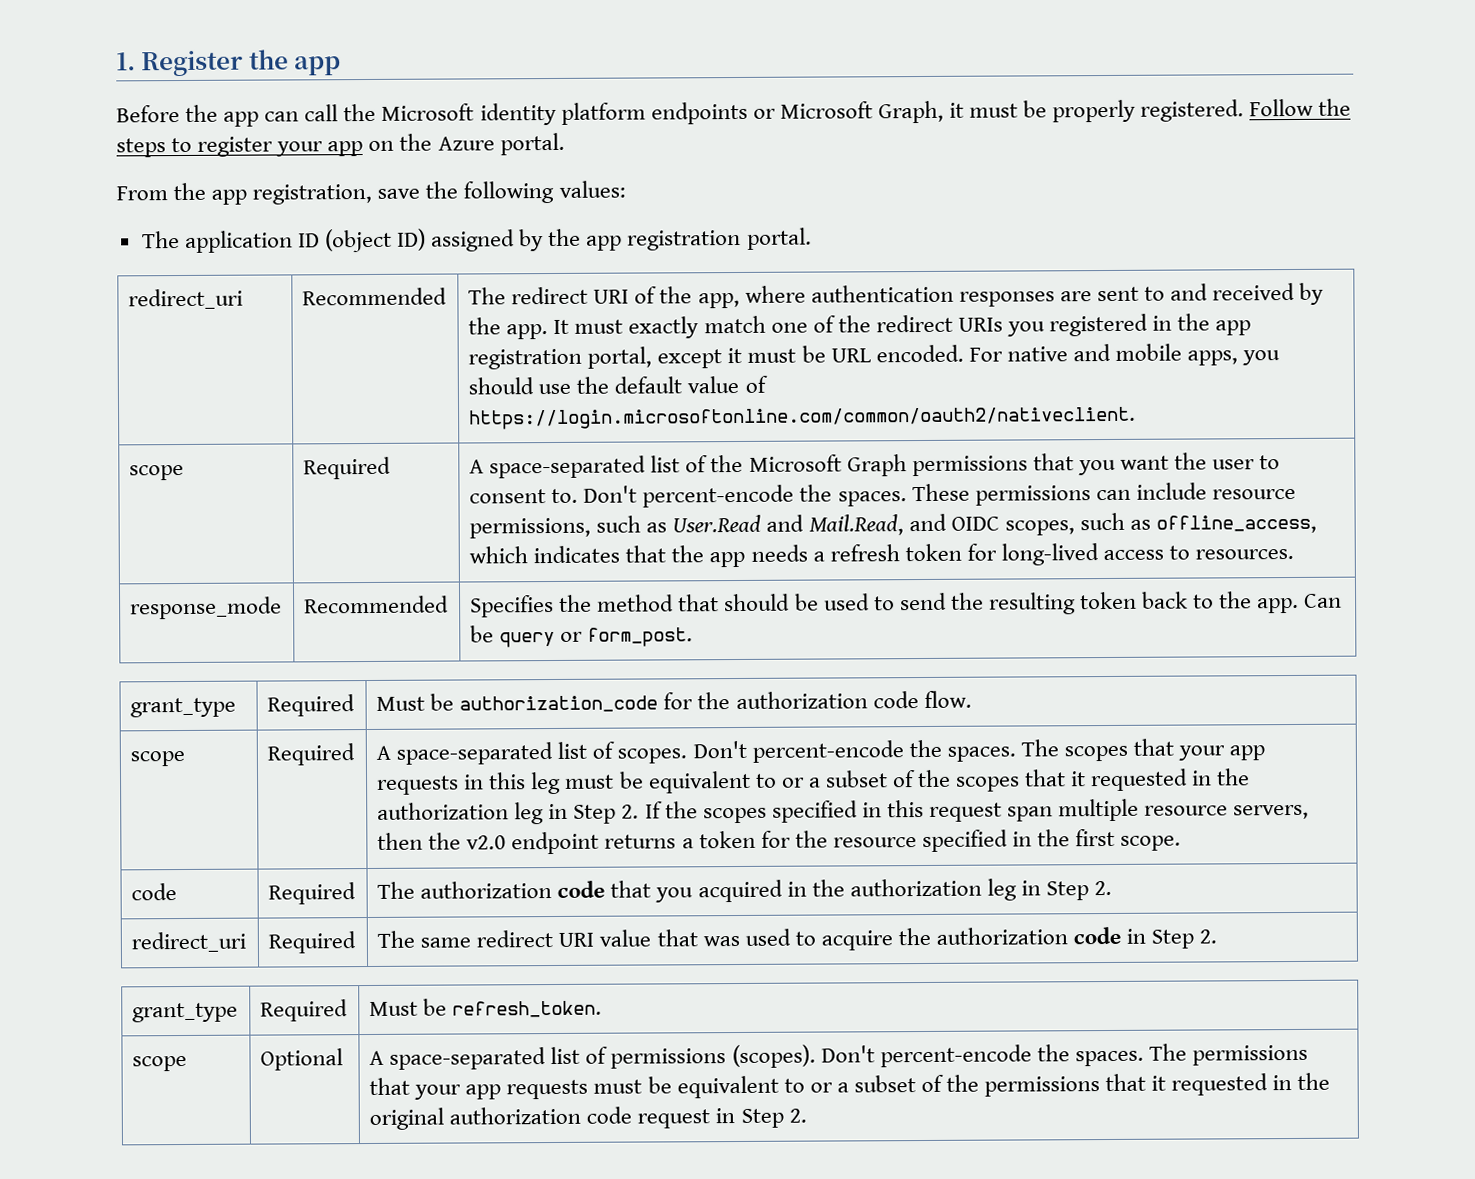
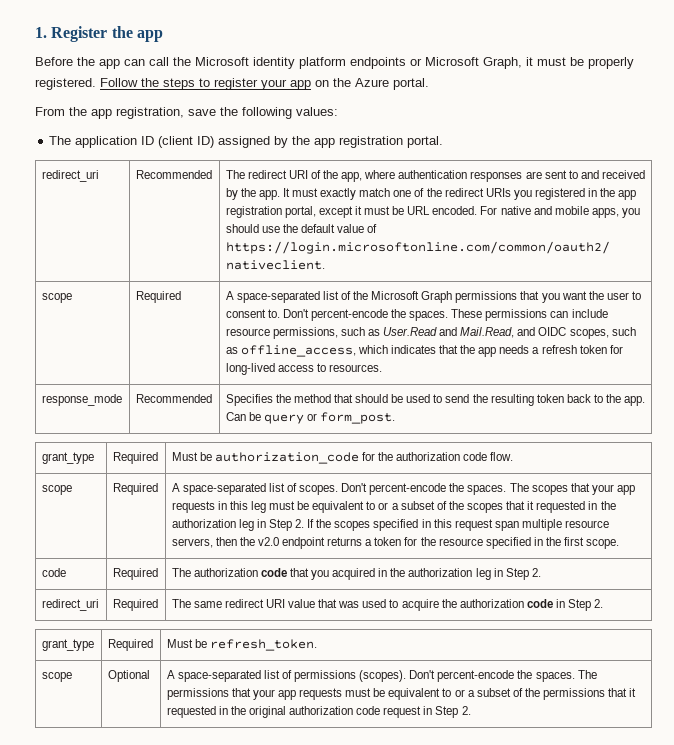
- The application ID (object ID) assigned by the app registration portal.
+ The application ID (client ID) assigned by the app registration portal.

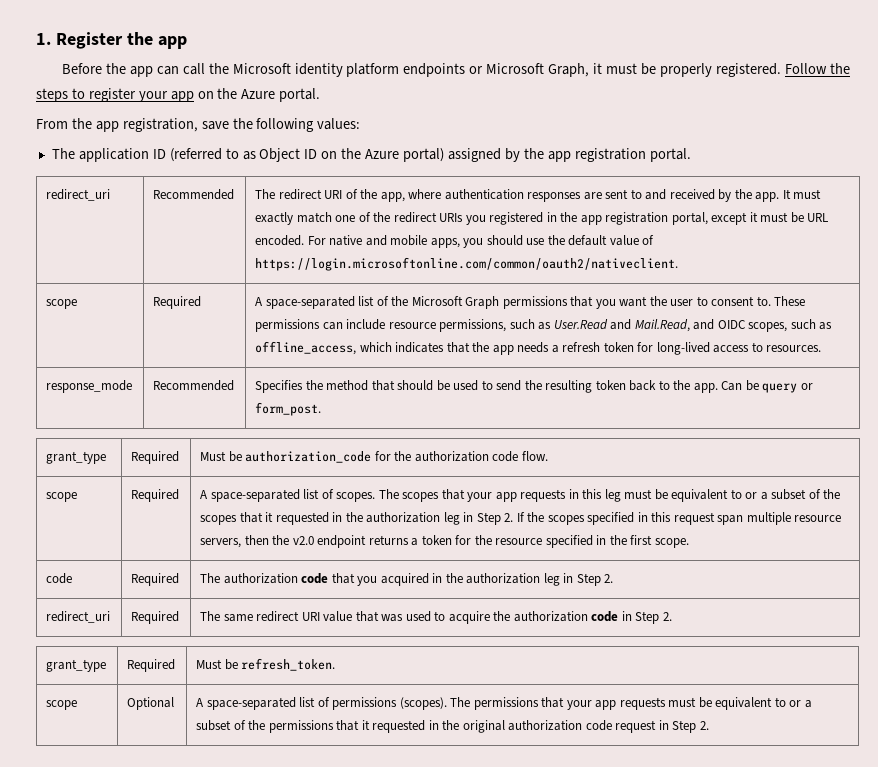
- The application ID (client ID) assigned by the app registration portal.
+ The application ID (referred to as Object ID on the Azure portal) assigned by the app registration portal.
- A space-separated list of the Microsoft Graph permissions that you want the user to consent to. Don't percent-encode the spaces.
+ A space-separated list of the Microsoft Graph permissions that you want the user to consent to.
- A space-separated list of scopes. Don't percent-encode the spaces.
+ A space-separated list of scopes.
- scope | Optional | A space-separated list of permissions (scopes). Don't percent-encode the spaces. The permissions that your app requests must be equivalent to or a subset of the permissions that it requested in the original authorization code request in Step 2.
+ scope | Optional | A space-separated list of permissions (scopes). The permissions that your app requests must be equivalent to or a subset of the permissions that it requested in the original authorization code request in Step 2.

